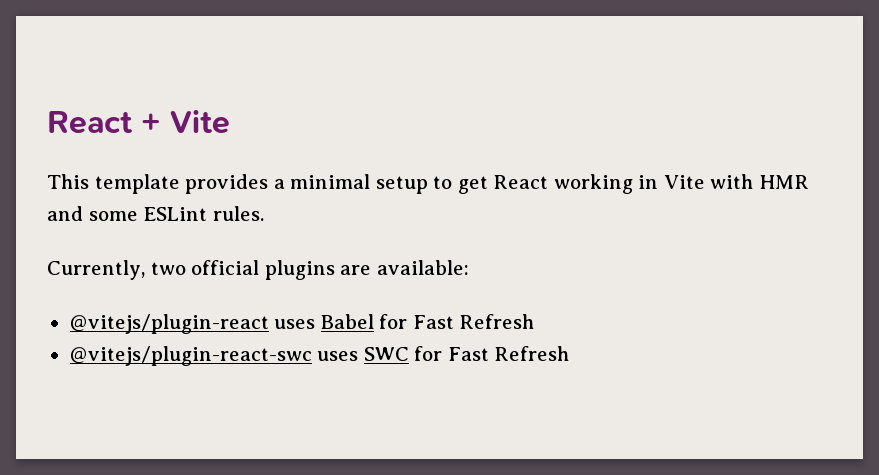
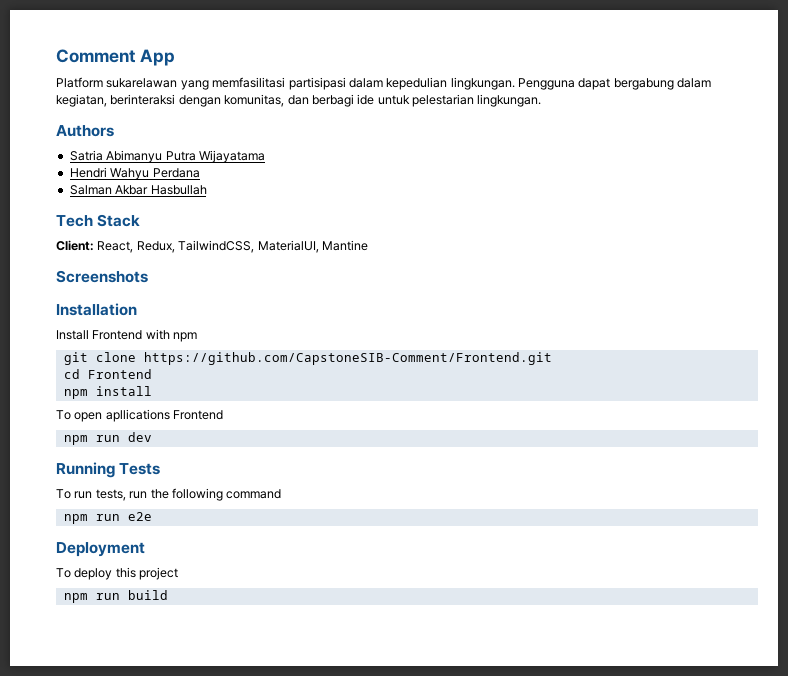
- React + Vite
- This template provides a minimal setup to get React working in Vite with HMR and some ESLint rules.
- Currently, two official plugins are available:
- @vitejs/plugin-react uses Babel for Fast Refresh
- @vitejs/plugin-react-swc uses SWC for Fast Refresh
+ Comment App
+ Platform sukarelawan yang memfasilitasi partisipasi dalam kepedulian lingkungan. Pengguna dapat bergabung dalam kegiatan, berinteraksi dengan komunitas, dan berbagi ide untuk pelestarian lingkungan.
+ Authors
+ Satria Abimanyu Putra Wijayatama
+ Hendri Wahyu Perdana
+ Salman Akbar Hasbullah
+ Tech Stack
+ Client: React, Redux, TailwindCSS, MaterialUI, Mantine
+ Screenshots
+ Installation
+ Install Frontend with npm
+ git clone https://github.com/CapstoneSIB-Comment/Frontend.git
+ cd Frontend
+ npm install
+ To open apllications Frontend
+ npm run dev
+ Running Tests
+ To run tests, run the following command
+ npm run e2e
+ Deployment
+ To deploy this project
+ npm run build

